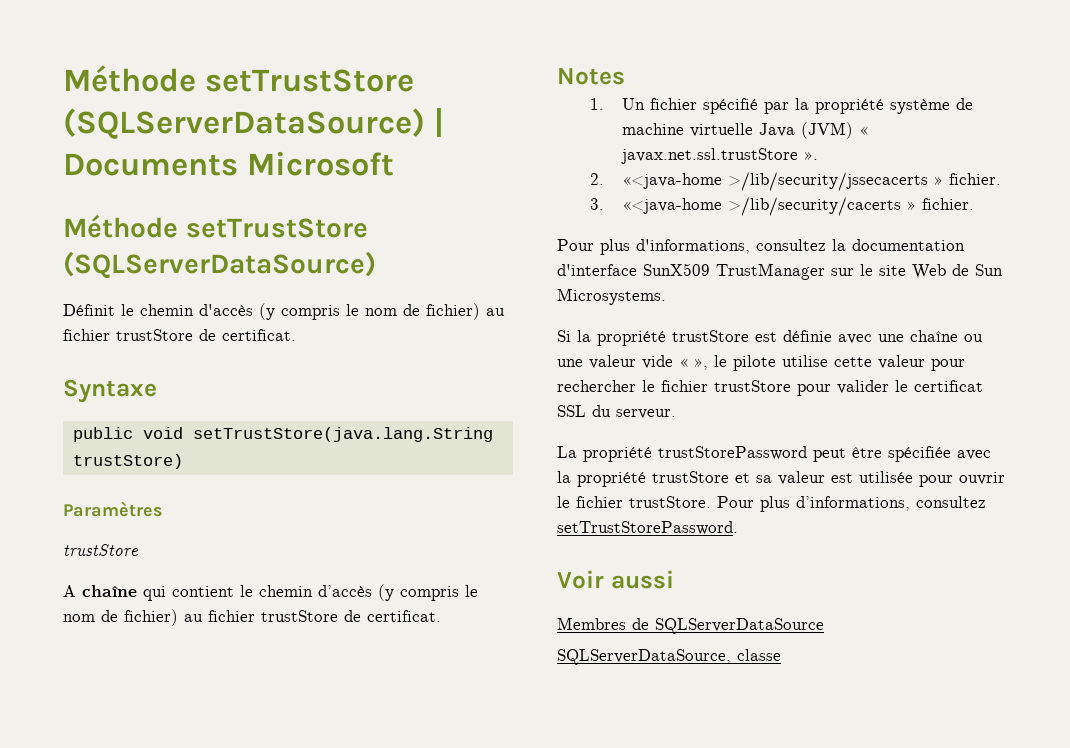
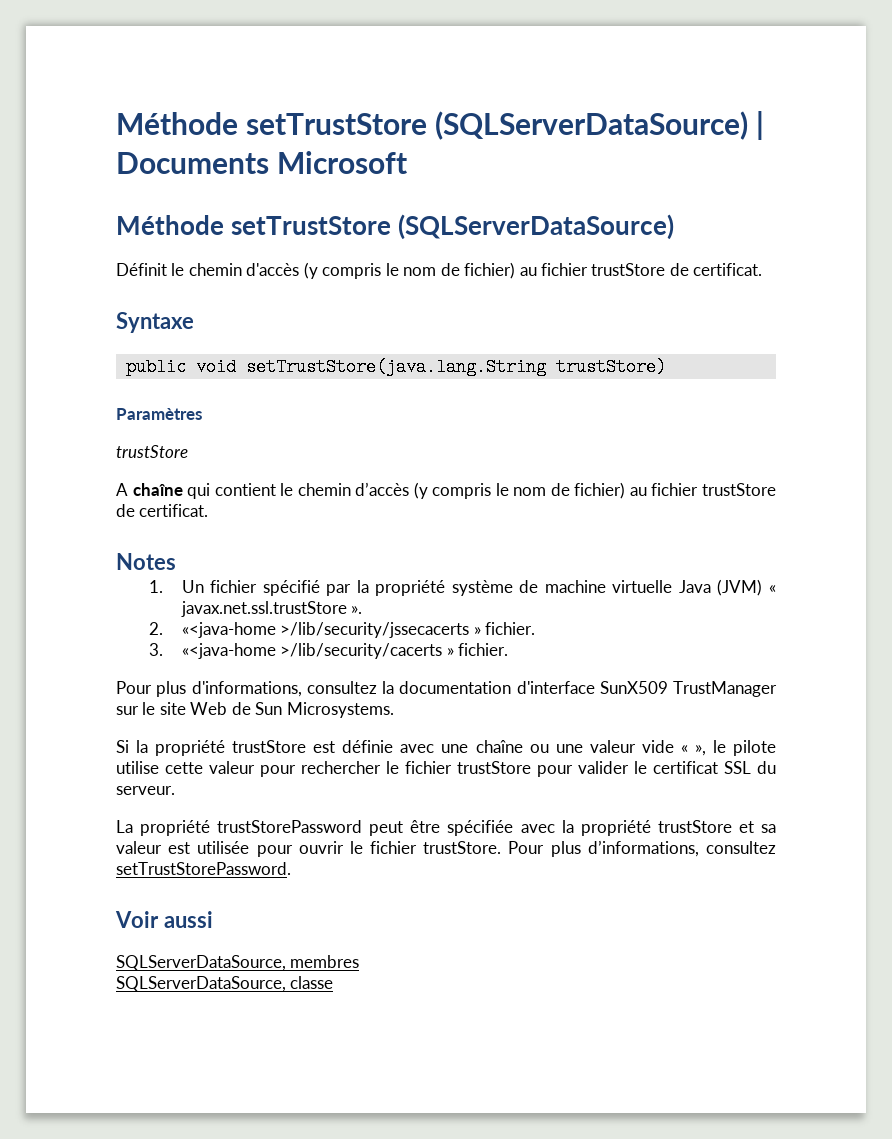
- Membres de SQLServerDataSource
+ SQLServerDataSource, membres

